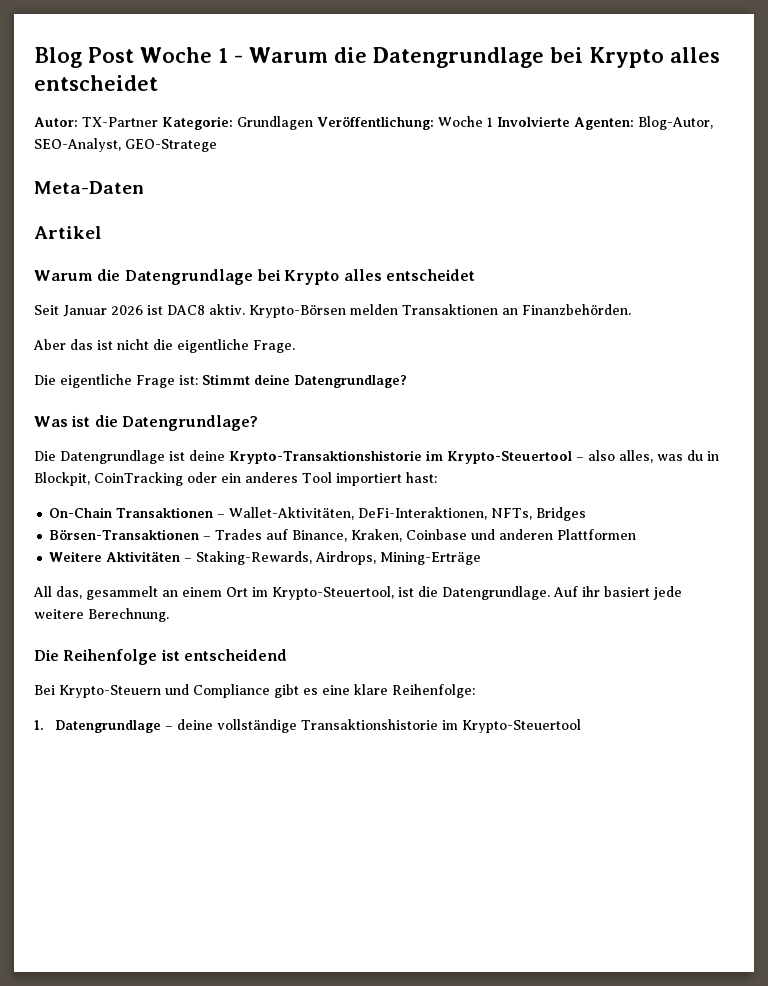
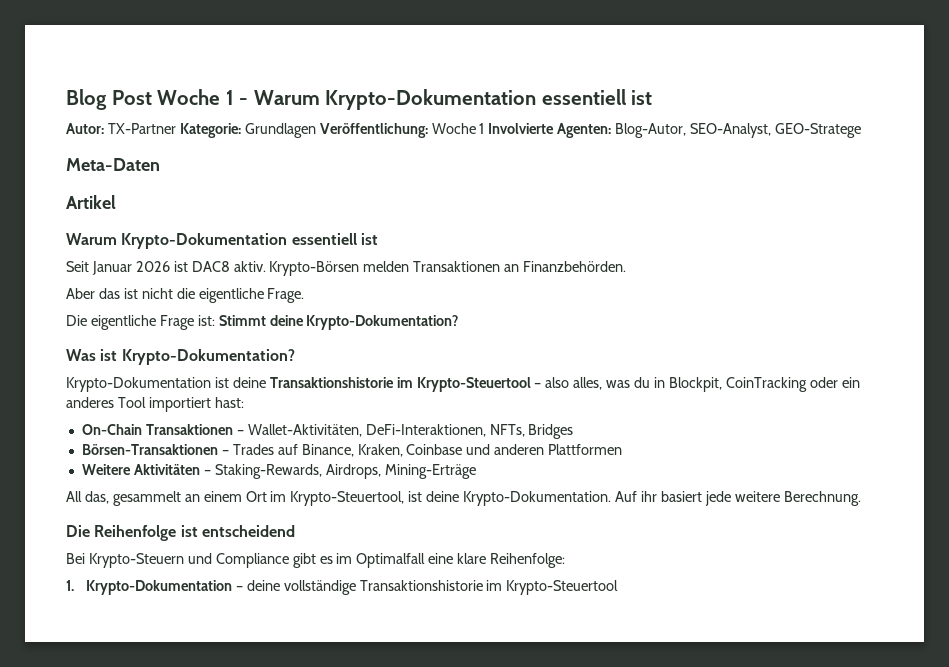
- Blog Post Woche 1 - Warum die Datengrundlage bei Krypto alles entscheidet
+ Blog Post Woche 1 - Warum Krypto-Dokumentation essentiell ist
  Artikel
- Warum die Datengrundlage bei Krypto alles entscheidet
+ Warum Krypto-Dokumentation essentiell ist
- Die eigentliche Frage ist: Stimmt deine Datengrundlage?
+ Die eigentliche Frage ist: Stimmt deine Krypto-Dokumentation?
- Was ist die Datengrundlage?
- Die Datengrundlage ist deine Krypto-Transaktionshistorie im Krypto-Steuertool – also alles, was du in Blockpit, CoinTracking oder ein anderes Tool importiert hast:
+ Was ist Krypto-Dokumentation?
+ Krypto-Dokumentation ist deine Transaktionshistorie im Krypto-Steuertool – also alles, was du in Blockpit, CoinTracking oder ein anderes Tool importiert hast:
- All das, gesammelt an einem Ort im Krypto-Steuertool, ist die Datengrundlage.
+ All das, gesammelt an einem Ort im Krypto-Steuertool, ist deine Krypto-Dokumentation.
- Bei Krypto-Steuern und Compliance gibt es eine klare Reihenfolge:
+ Bei Krypto-Steuern und Compliance gibt es im Optimalfall eine klare Reihenfolge:
- 1. Datengrundlage – deine vollständige Transaktionshistorie im Krypto-Steuertool
+ 1. Krypto-Dokumentation – deine vollständige Transaktionshistorie im Krypto-Steuertool

